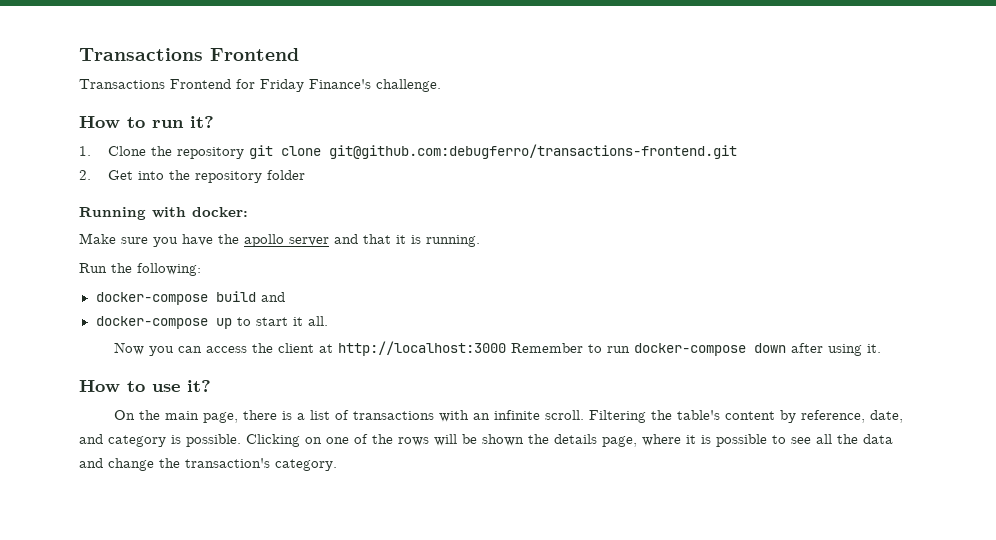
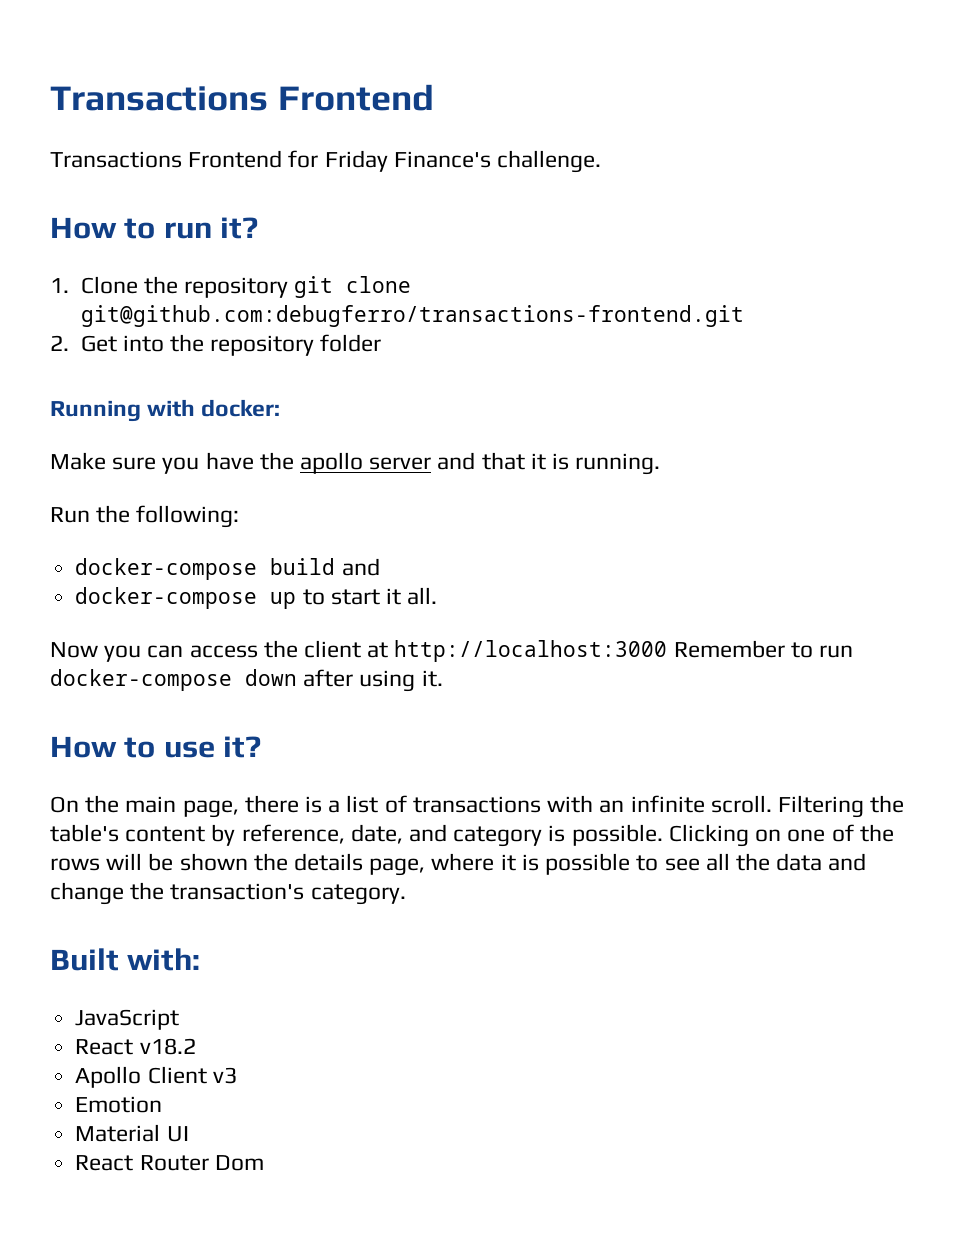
+ Built with:
+ JavaScript
+ React v18.2
+ Apollo Client v3
+ Emotion
+ Material UI
+ React Router Dom

